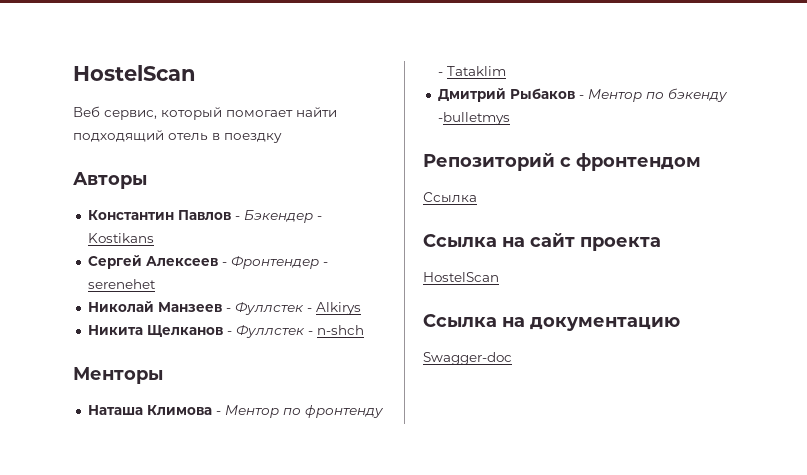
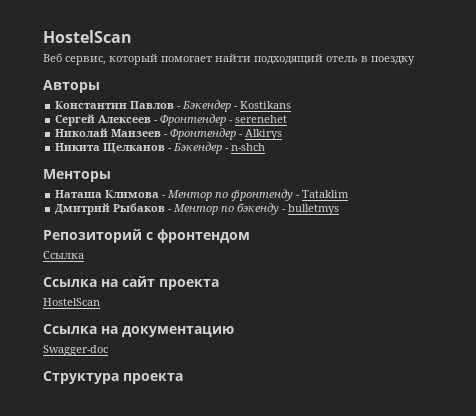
- Николай Манзеев - Фуллстек - Alkirys
+ Николай Манзеев - Фронтендер - Alkirys
- Никита Щелканов - Фуллстек - n-shch
+ Никита Щелканов - Бэкендер - n-shch
- Дмитрий Рыбаков - Ментор по бэкенду -bulletmys
+ Дмитрий Рыбаков - Ментор по бэкенду - bulletmys
+ Структура проекта

